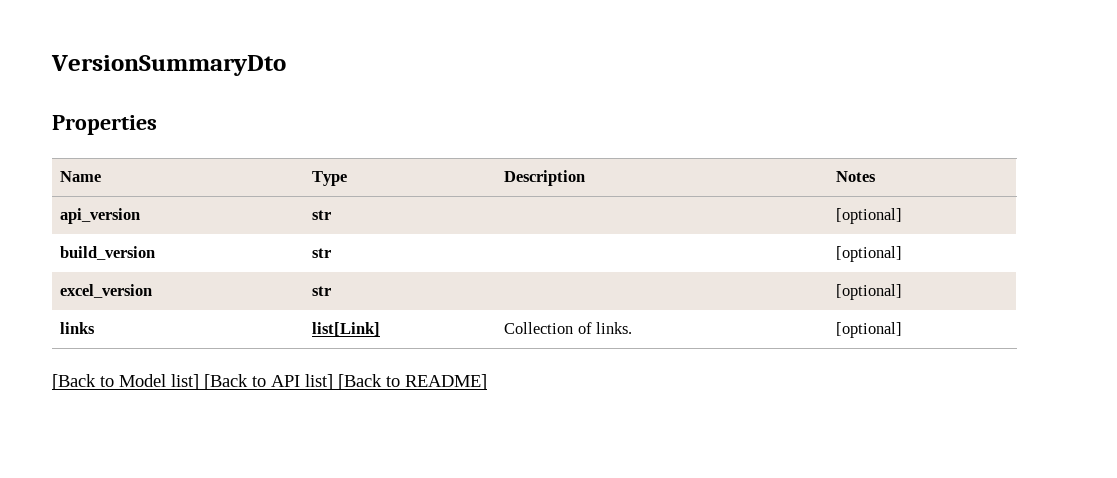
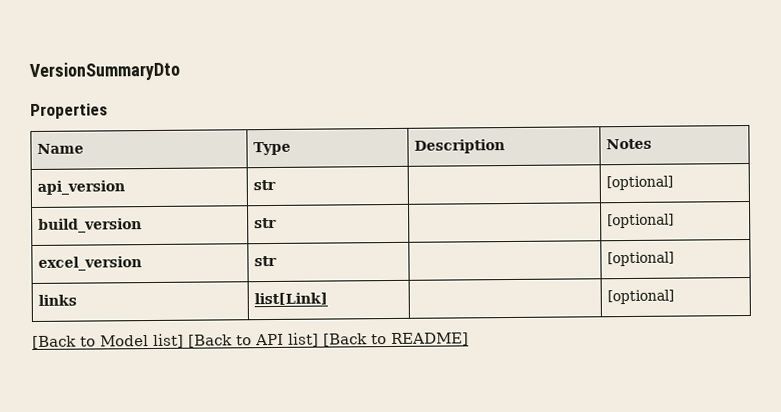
- links | list[Link] | Collection of links. | [optional]
+ links | list[Link] | | [optional]

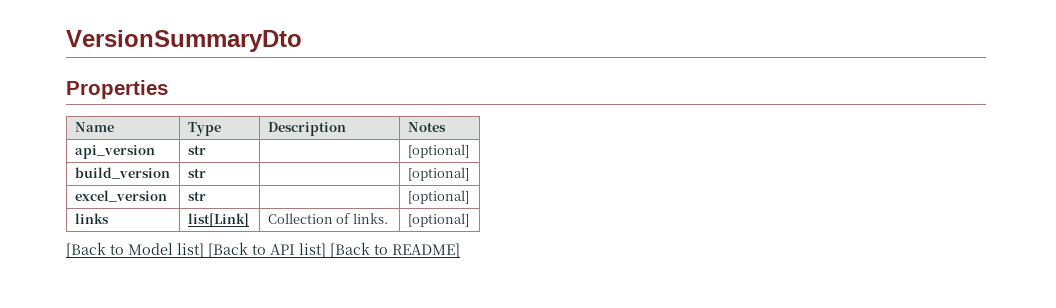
- links | list[Link] | | [optional]
+ links | list[Link] | Collection of links. | [optional]

